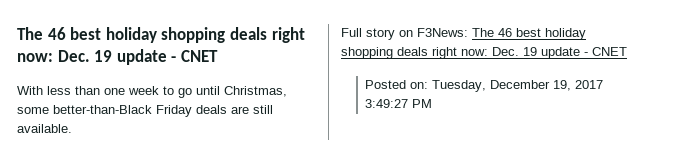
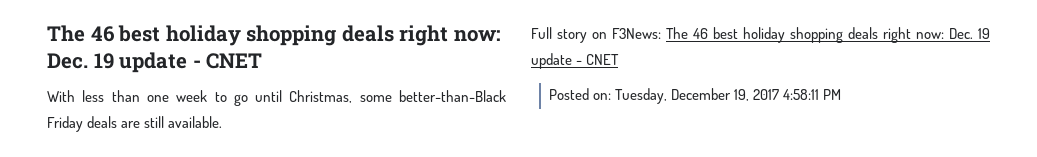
- Posted on: Tuesday, December 19, 2017 3:49:27 PM
+ Posted on: Tuesday, December 19, 2017 4:58:11 PM

